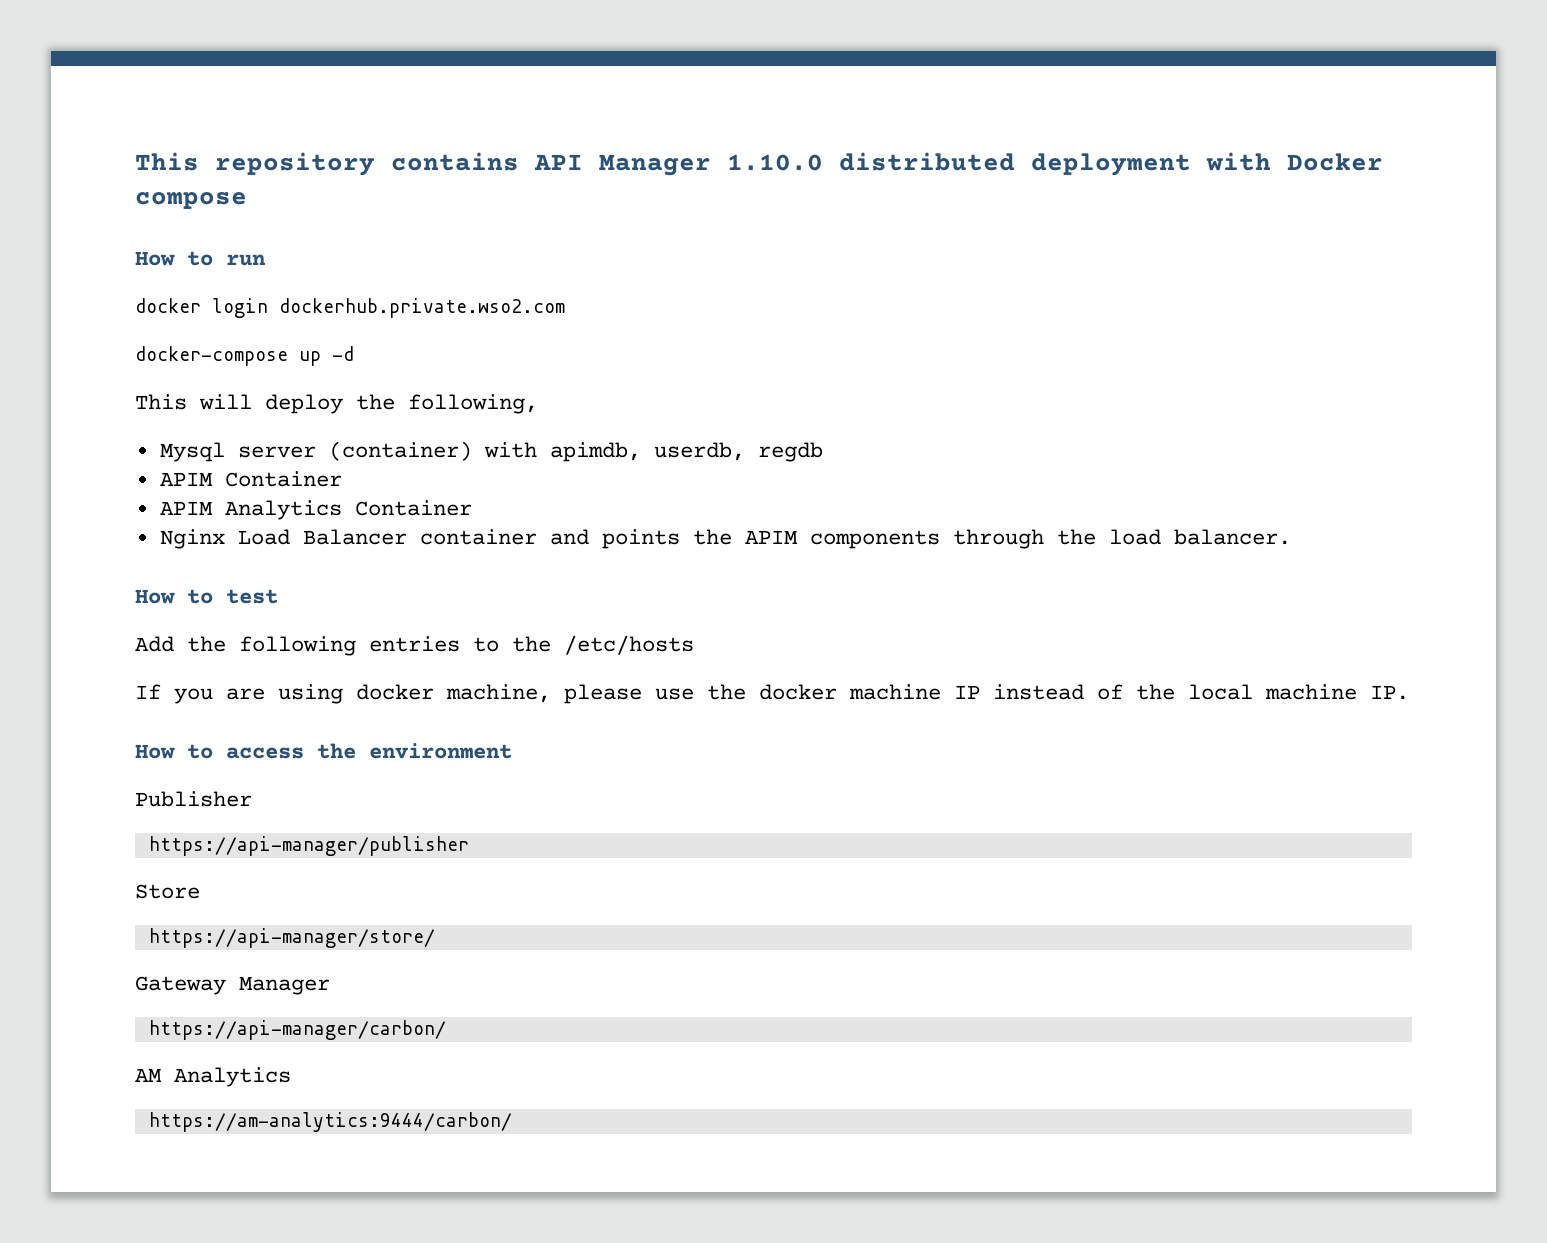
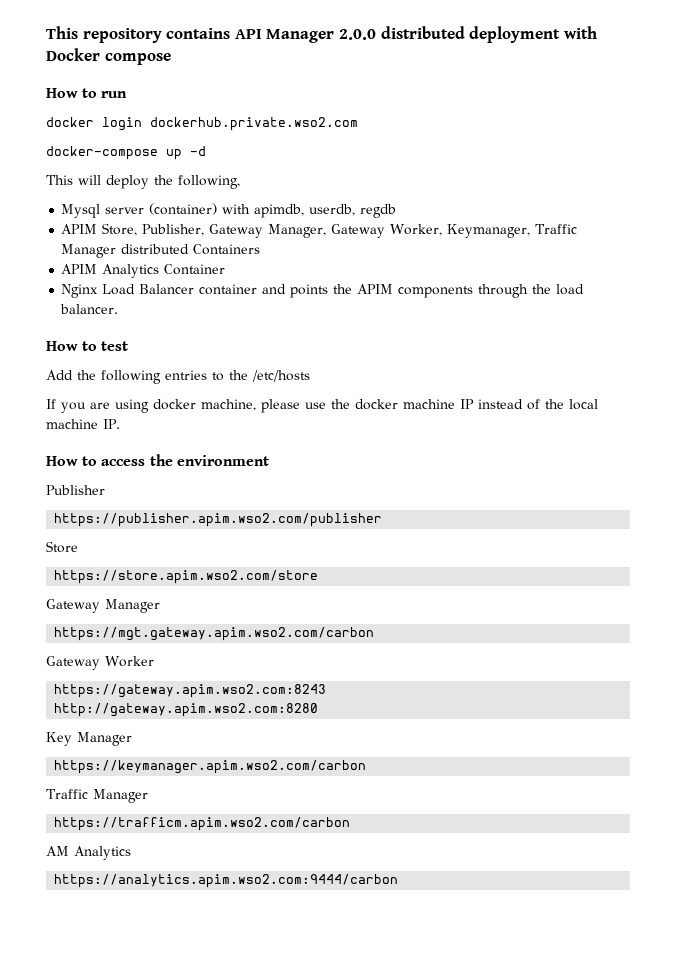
- This repository contains API Manager 1.10.0 distributed deployment with Docker compose
+ This repository contains API Manager 2.0.0 distributed deployment with Docker compose
- APIM Container
+ APIM Store, Publisher, Gateway Manager, Gateway Worker, Keymanager, Traffic Manager distributed Containers
- https://api-manager/publisher
+ https://publisher.apim.wso2.com/publisher
- https://api-manager/store/
+ https://store.apim.wso2.com/store
- https://api-manager/carbon/
+ https://mgt.gateway.apim.wso2.com/carbon
+ Gateway Worker
+ https://gateway.apim.wso2.com:8243
+ http://gateway.apim.wso2.com:8280
+ Key Manager
+ https://keymanager.apim.wso2.com/carbon
+ Traffic Manager
+ https://trafficm.apim.wso2.com/carbon
- https://am-analytics:9444/carbon/
+ https://analytics.apim.wso2.com:9444/carbon

